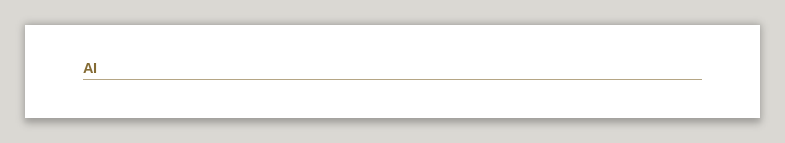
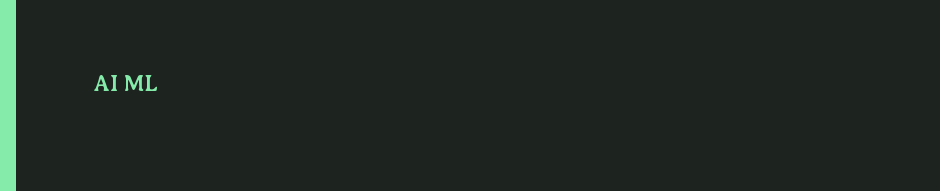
- AI
+ AI ML

